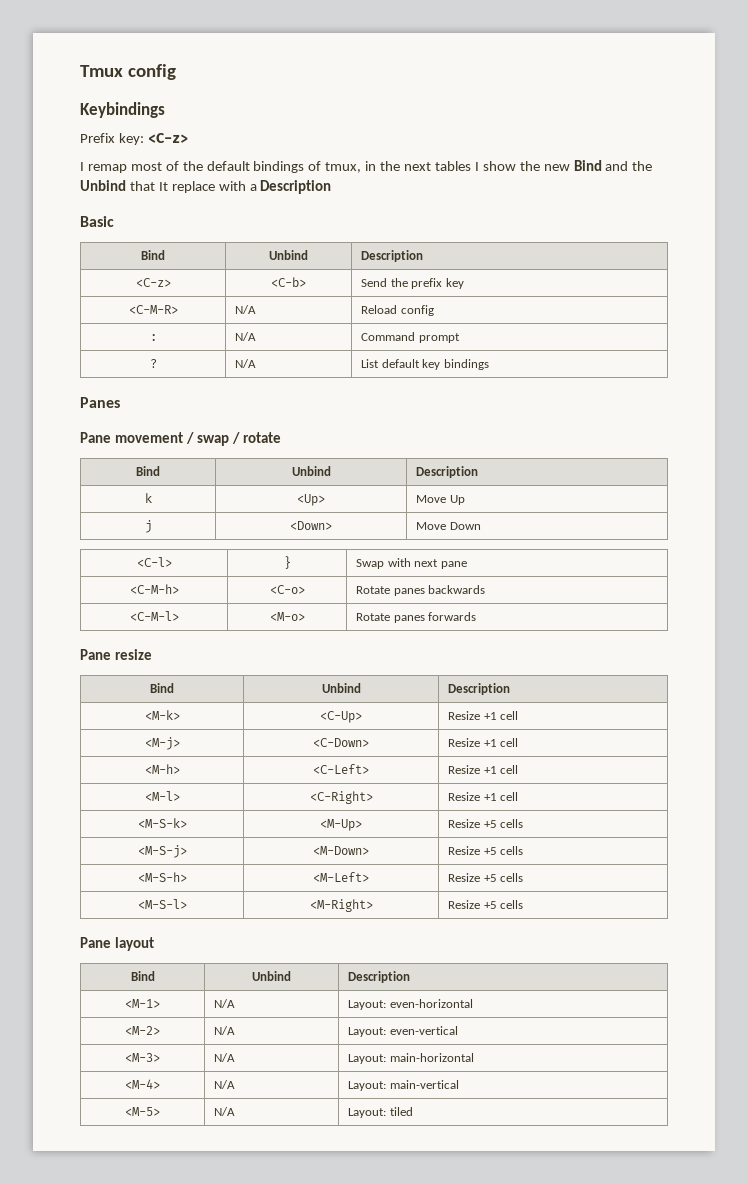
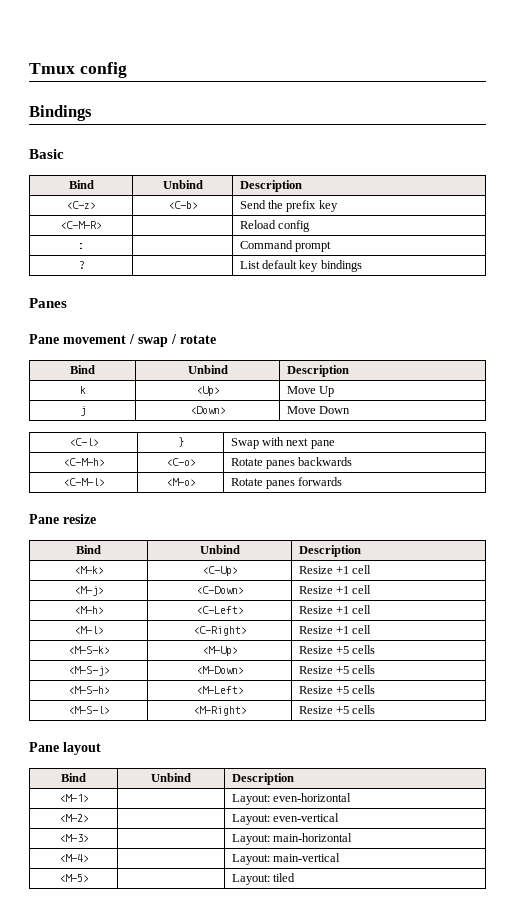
- Keybindings
- Prefix key: <C-z>
- I remap most of the default bindings of tmux, in the next tables I show the new Bind and the Unbind that It replace with a Description
+ Bindings
- <C-M-R> | N/A | Reload config
+ <C-M-R> | | Reload config
- : | N/A | Command prompt
+ : | | Command prompt
- ? | N/A | List default key bindings
+ ? | | List default key bindings
- <M-1> | N/A | Layout: even-horizontal
+ <M-1> | | Layout: even-horizontal
- <M-2> | N/A | Layout: even-vertical
+ <M-2> | | Layout: even-vertical
- <M-3> | N/A | Layout: main-horizontal
+ <M-3> | | Layout: main-horizontal
- <M-4> | N/A | Layout: main-vertical
+ <M-4> | | Layout: main-vertical
- <M-5> | N/A | Layout: tiled
+ <M-5> | | Layout: tiled

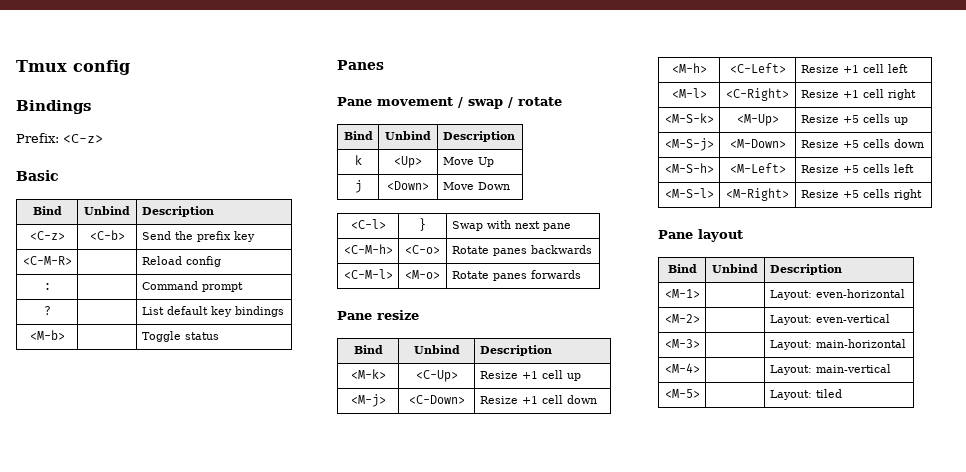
+ Prefix: <C-z>
+ <M-b> | | Toggle status
- <M-k> | <C-Up> | Resize +1 cell
+ <M-k> | <C-Up> | Resize +1 cell up
- <M-j> | <C-Down> | Resize +1 cell
+ <M-j> | <C-Down> | Resize +1 cell down
- <M-h> | <C-Left> | Resize +1 cell
+ <M-h> | <C-Left> | Resize +1 cell left
- <M-l> | <C-Right> | Resize +1 cell
+ <M-l> | <C-Right> | Resize +1 cell right
- <M-S-k> | <M-Up> | Resize +5 cells
+ <M-S-k> | <M-Up> | Resize +5 cells up
- <M-S-j> | <M-Down> | Resize +5 cells
+ <M-S-j> | <M-Down> | Resize +5 cells down
- <M-S-h> | <M-Left> | Resize +5 cells
+ <M-S-h> | <M-Left> | Resize +5 cells left
- <M-S-l> | <M-Right> | Resize +5 cells
+ <M-S-l> | <M-Right> | Resize +5 cells right

